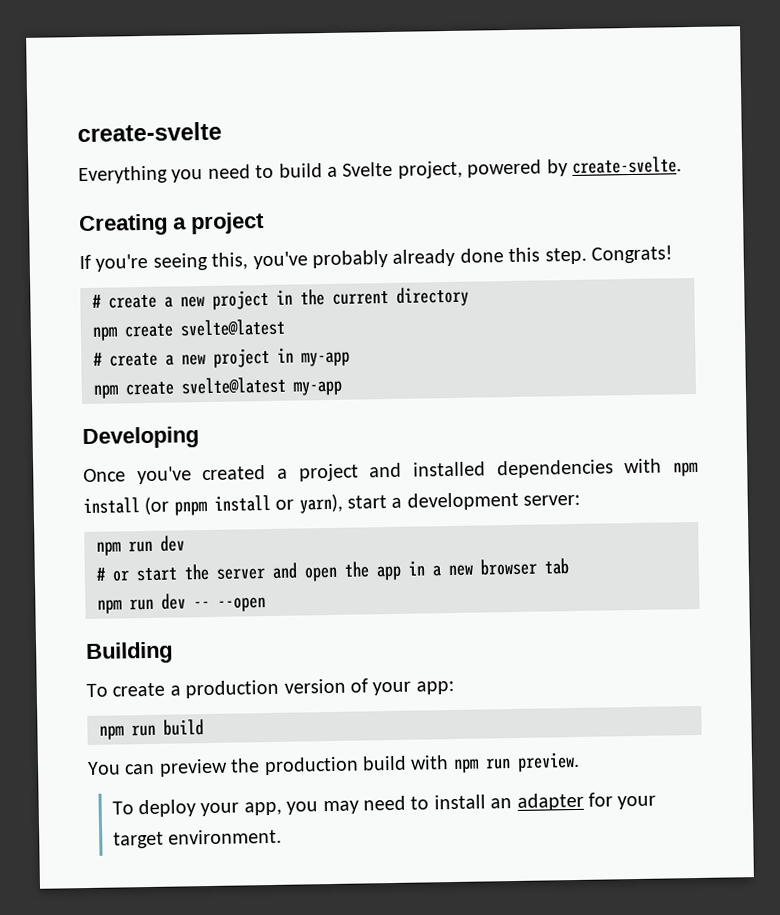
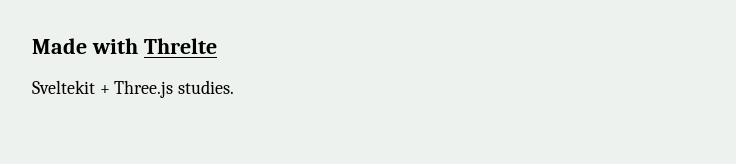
- create-svelte
- Everything you need to build a Svelte project, powered by create-svelte.
- Creating a project
- If you're seeing this, you've probably already done this step. Congrats!
- # create a new project in the current directory
- npm create svelte@latest
- # create a new project in my-app
- npm create svelte@latest my-app
- Developing
- Once you've created a project and installed dependencies with npm install (or pnpm install or yarn), start a development server:
- npm run dev
- # or start the server and open the app in a new browser tab
- npm run dev -- --open
- Building
- To create a production version of your app:
- npm run build
- You can preview the production build with npm run preview.
- To deploy your app, you may need to install an adapter for your target environment.
+ Made with Threlte
+ Sveltekit + Three.js studies.

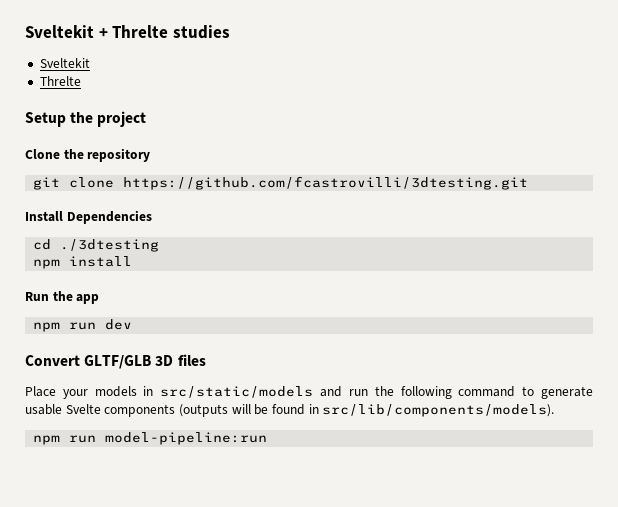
- Made with Threlte
- Sveltekit + Three.js studies.
+ Sveltekit + Threlte studies
+ Sveltekit
+ Threlte
+ Setup the project
+ Clone the repository
+ git clone https://github.com/fcastrovilli/3dtesting.git
+ Install Dependencies
+ cd ./3dtesting
+ npm install
+ Run the app
+ npm run dev
+ Convert GLTF/GLB 3D files
+ Place your models in src/static/models and run the following command to generate usable Svelte components (outputs will be found in src/lib/components/models).
+ npm run model-pipeline:run

